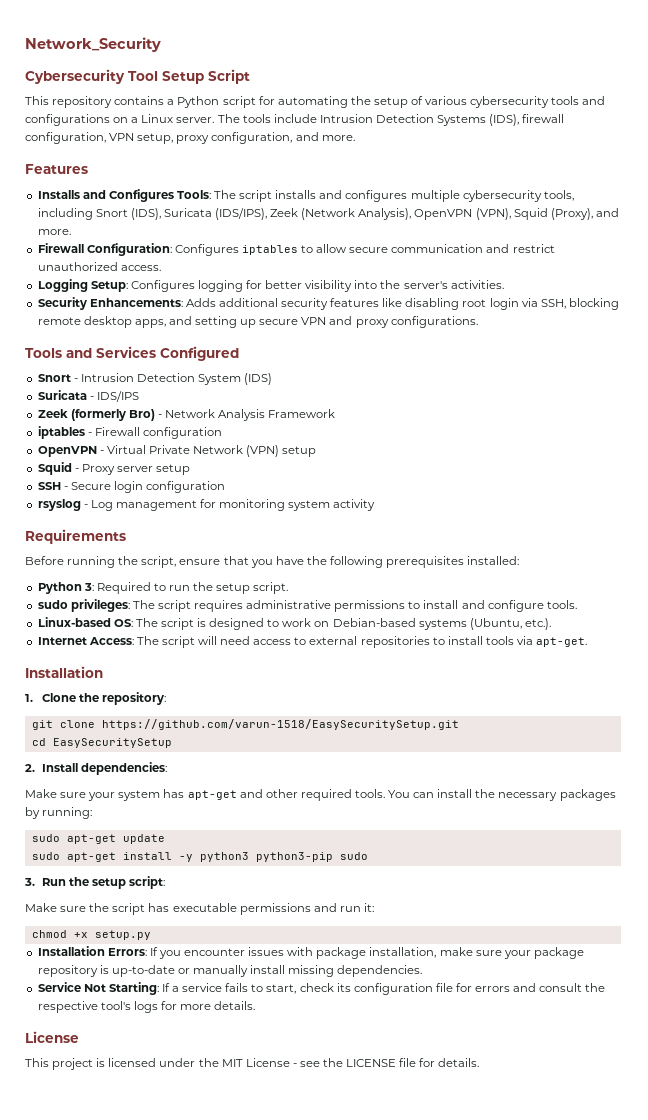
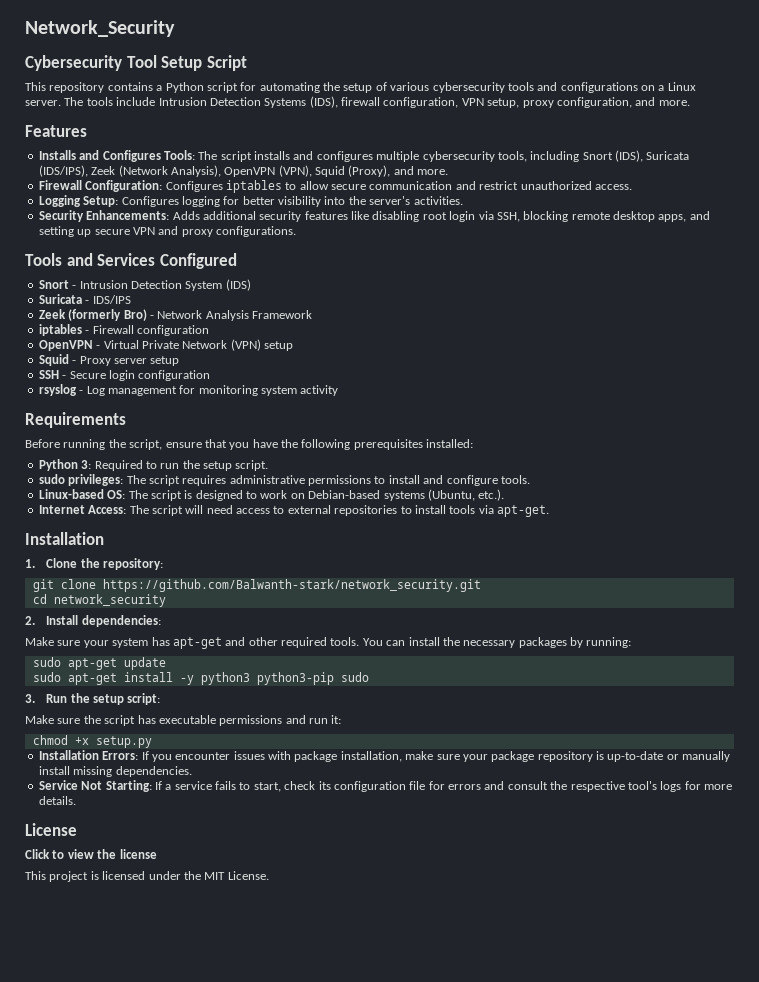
- git clone https://github.com/varun-1518/EasySecuritySetup.git
+ git clone https://github.com/Balwanth-stark/network_security.git
- cd EasySecuritySetup
+ cd network_security
+ Click to view the license
- This project is licensed under the MIT License - see the LICENSE file for details.
+ This project is licensed under the MIT License.

